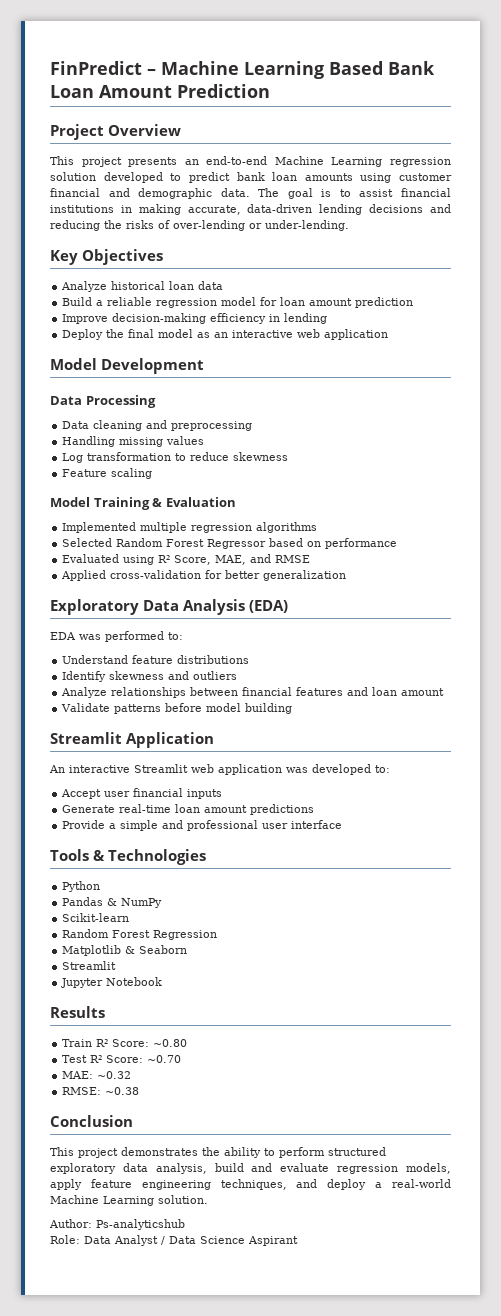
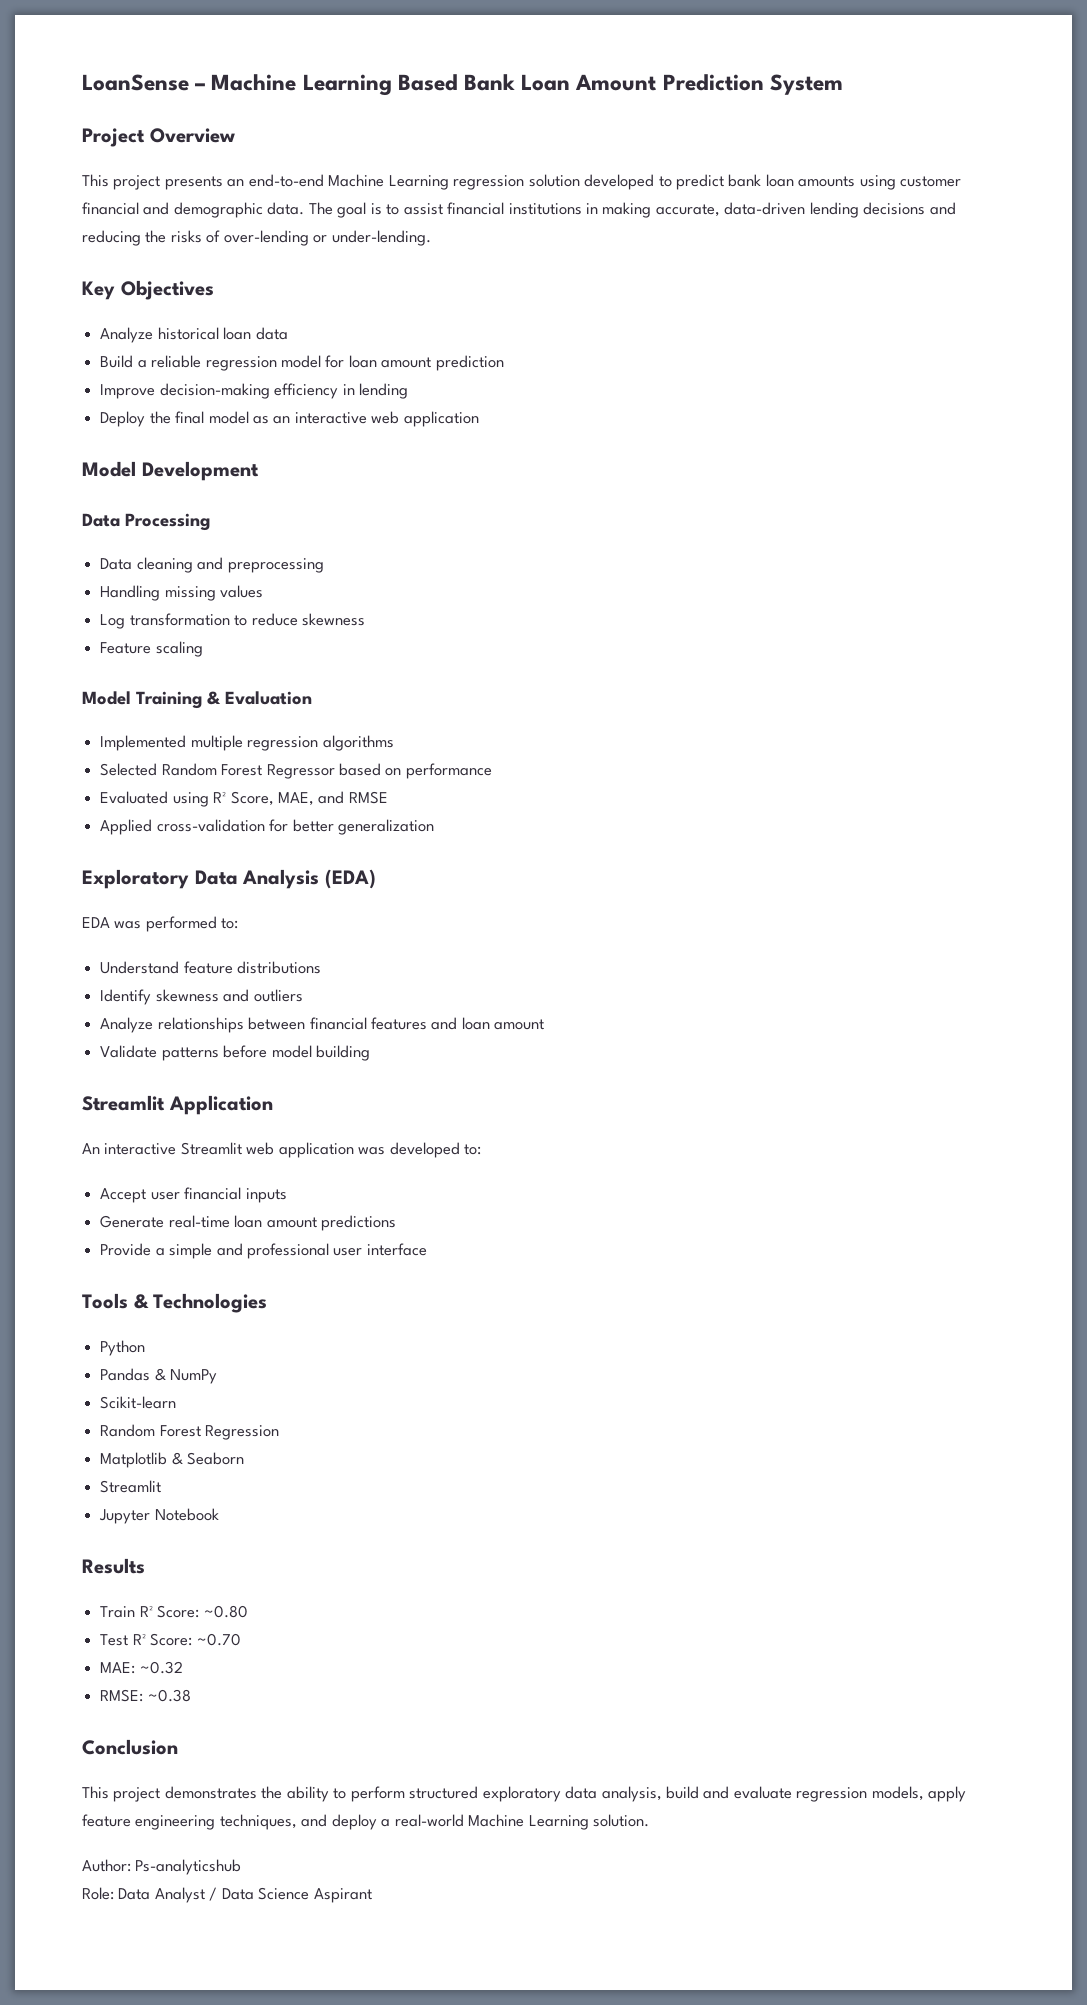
- FinPredict – Machine Learning Based Bank Loan Amount Prediction
+ LoanSense – Machine Learning Based Bank Loan Amount Prediction System

